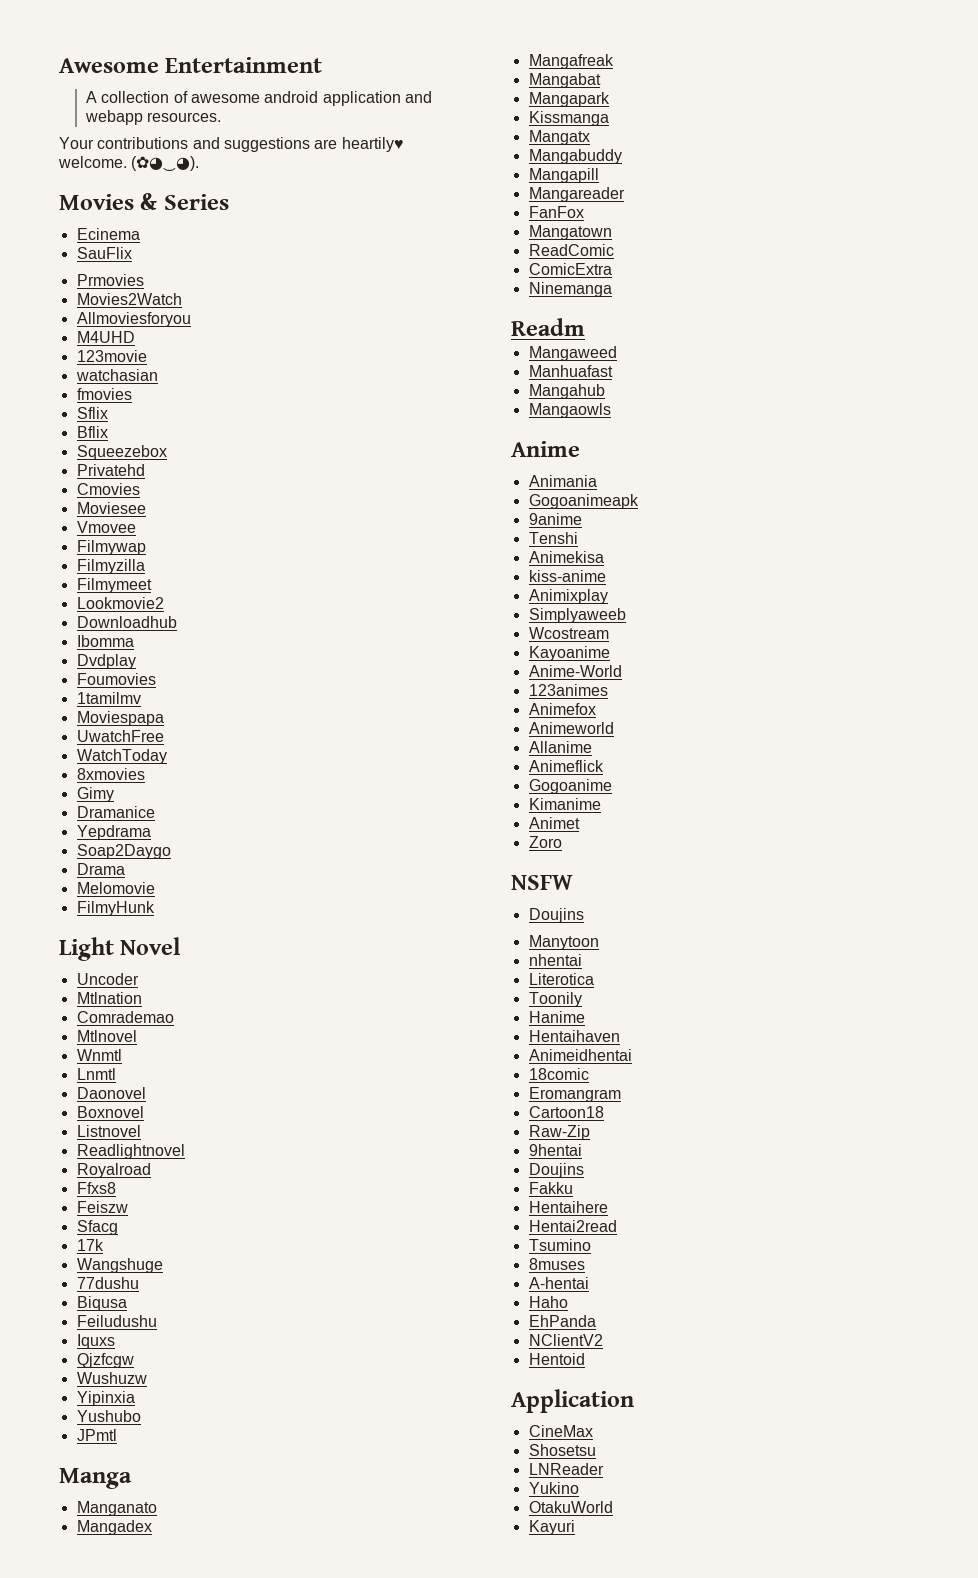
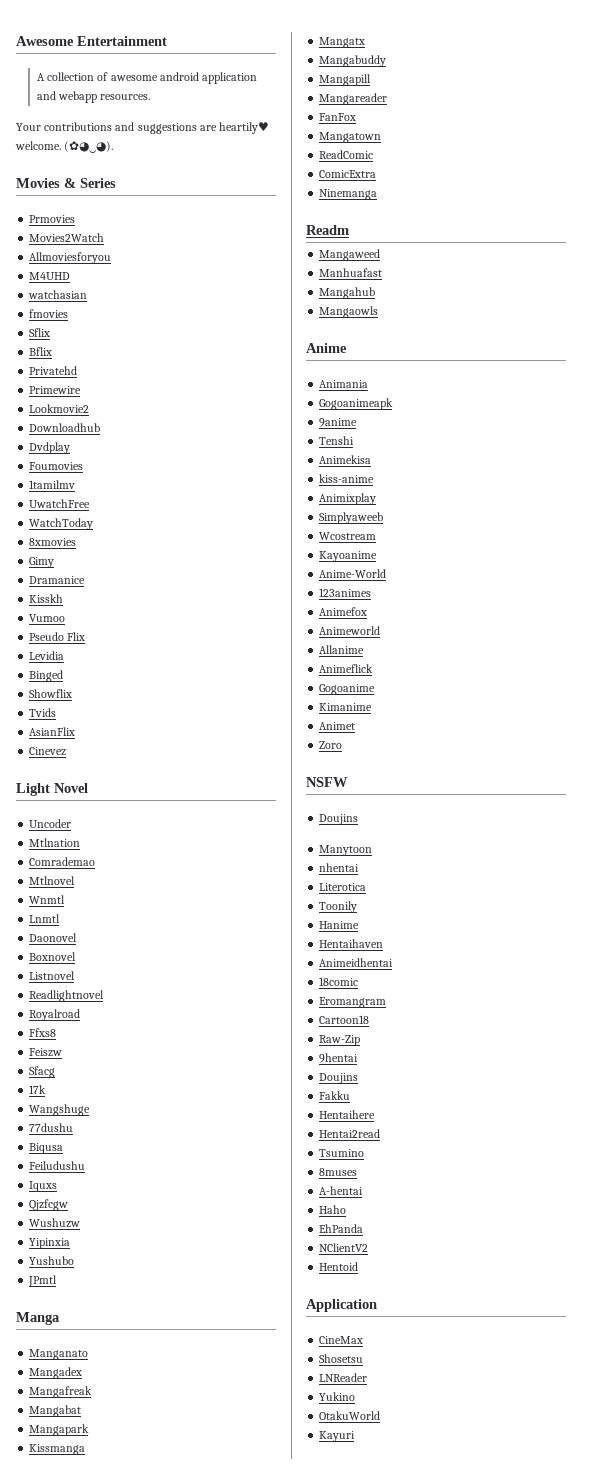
- Ecinema
- SauFlix
- 123movie
- Squeezebox
- Cmovies
- Moviesee
- Vmovee
- Filmywap
- Filmyzilla
- Filmymeet
+ Primewire
- Ibomma
- Moviespapa
- Yepdrama
- Soap2Daygo
- Drama
- Melomovie
- FilmyHunk
+ Kisskh
+ Vumoo
+ Pseudo Flix
+ Levidia
+ Binged
+ Showflix
+ Tvids
+ AsianFlix
+ Cinevez

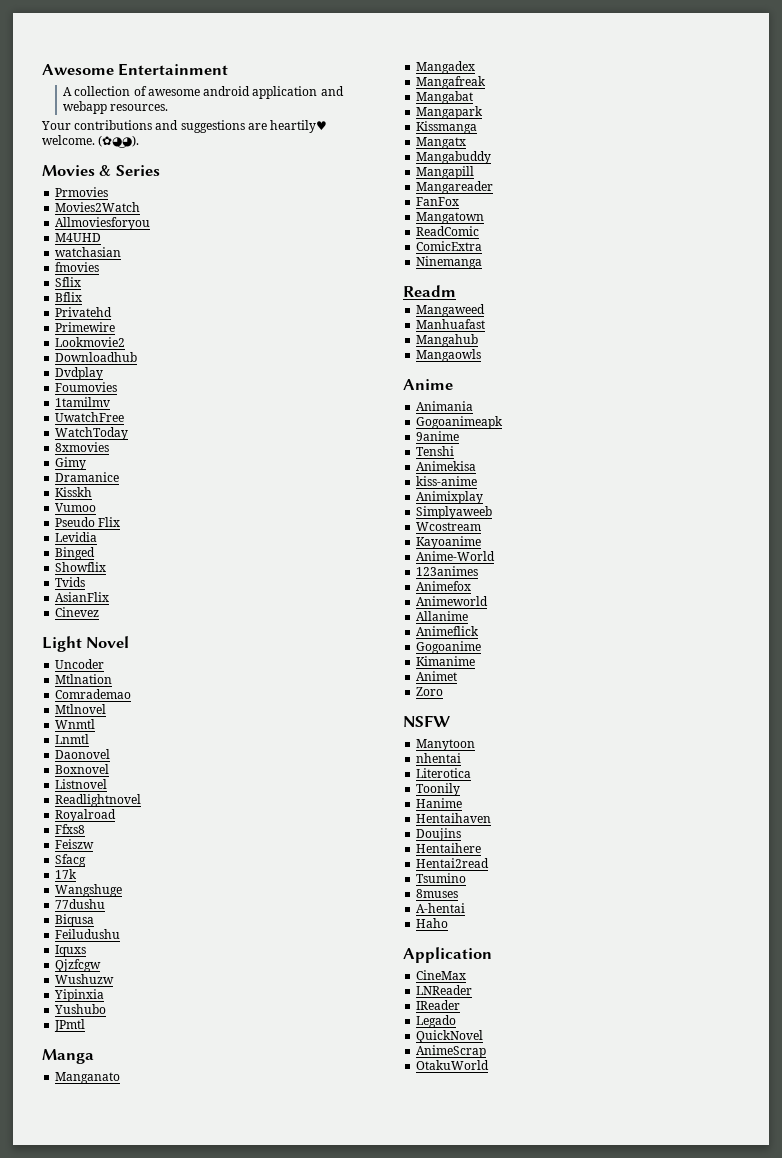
  NSFW
- Doujins
- Animeidhentai
- 18comic
- Eromangram
- Cartoon18
- Raw-Zip
- 9hentai
  Doujins
- Fakku
- EhPanda
- NClientV2
- Hentoid
- Shosetsu
- Yukino
+ IReader
+ Legado
+ QuickNovel
+ AnimeScrap
- Kayuri

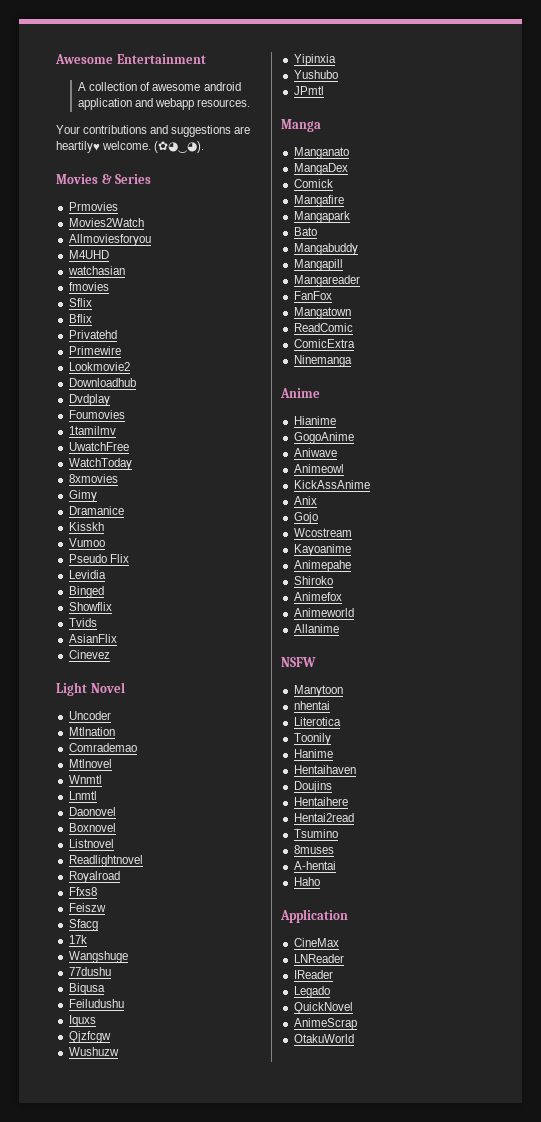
- Mangadex
- Mangafreak
- Mangabat
+ MangaDex
+ Comick
+ Mangafire
- Kissmanga
- Mangatx
+ Bato
- Readm
- Mangaweed
- Manhuafast
- Mangahub
- Mangaowls
  Anime
- Animania
- Gogoanimeapk
- 9anime
- Tenshi
- Animekisa
- kiss-anime
- Animixplay
- Simplyaweeb
+ Hianime
+ GogoAnime
+ Aniwave
+ Animeowl
+ KickAssAnime
+ Anix
+ Gojo
- Anime-World
- 123animes
+ Animepahe
+ Shiroko
- Animeflick
- Gogoanime
- Kimanime
- Animet
- Zoro

